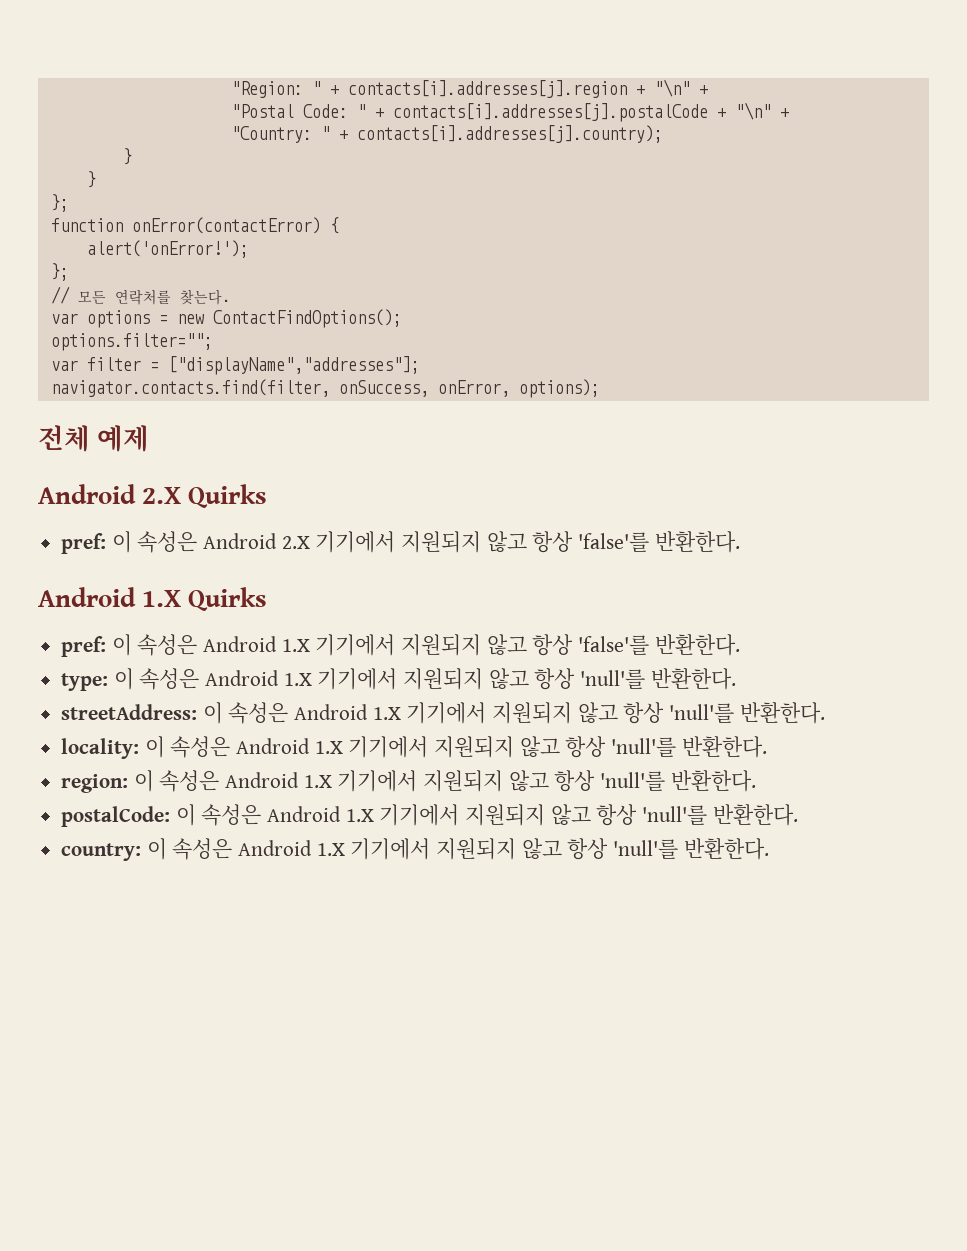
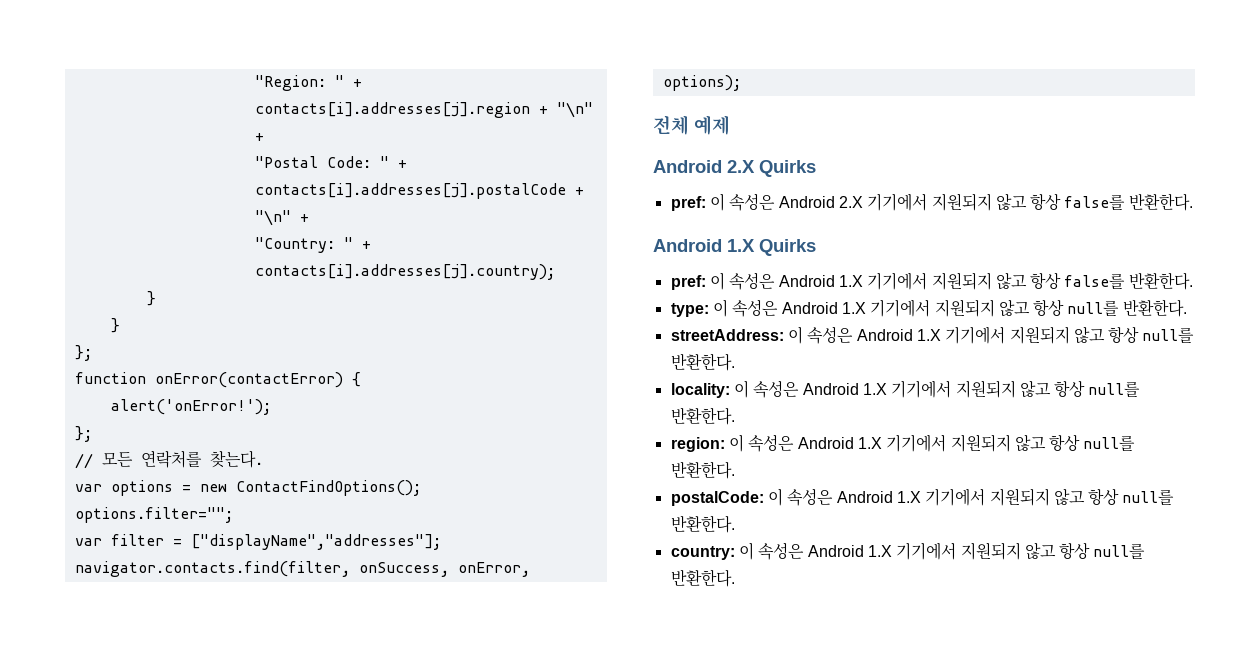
- pref: 이 속성은 Android 2.X 기기에서 지원되지 않고 항상 'false'를 반환한다.
+ pref: 이 속성은 Android 2.X 기기에서 지원되지 않고 항상 false를 반환한다.
- pref: 이 속성은 Android 1.X 기기에서 지원되지 않고 항상 'false'를 반환한다.
+ pref: 이 속성은 Android 1.X 기기에서 지원되지 않고 항상 false를 반환한다.
- type: 이 속성은 Android 1.X 기기에서 지원되지 않고 항상 'null'를 반환한다.
+ type: 이 속성은 Android 1.X 기기에서 지원되지 않고 항상 null를 반환한다.
- streetAddress: 이 속성은 Android 1.X 기기에서 지원되지 않고 항상 'null'를 반환한다.
+ streetAddress: 이 속성은 Android 1.X 기기에서 지원되지 않고 항상 null를 반환한다.
- locality: 이 속성은 Android 1.X 기기에서 지원되지 않고 항상 'null'를 반환한다.
+ locality: 이 속성은 Android 1.X 기기에서 지원되지 않고 항상 null를 반환한다.
- region: 이 속성은 Android 1.X 기기에서 지원되지 않고 항상 'null'를 반환한다.
+ region: 이 속성은 Android 1.X 기기에서 지원되지 않고 항상 null를 반환한다.
- postalCode: 이 속성은 Android 1.X 기기에서 지원되지 않고 항상 'null'를 반환한다.
+ postalCode: 이 속성은 Android 1.X 기기에서 지원되지 않고 항상 null를 반환한다.
- country: 이 속성은 Android 1.X 기기에서 지원되지 않고 항상 'null'를 반환한다.
+ country: 이 속성은 Android 1.X 기기에서 지원되지 않고 항상 null를 반환한다.

